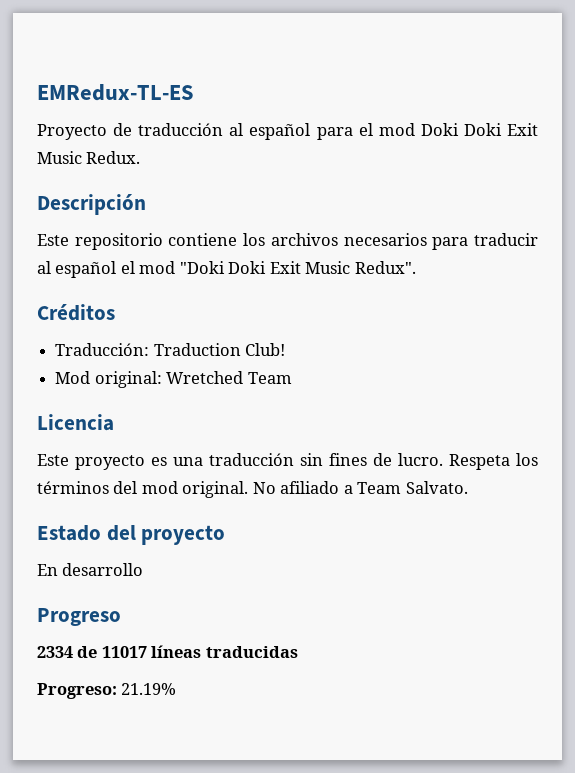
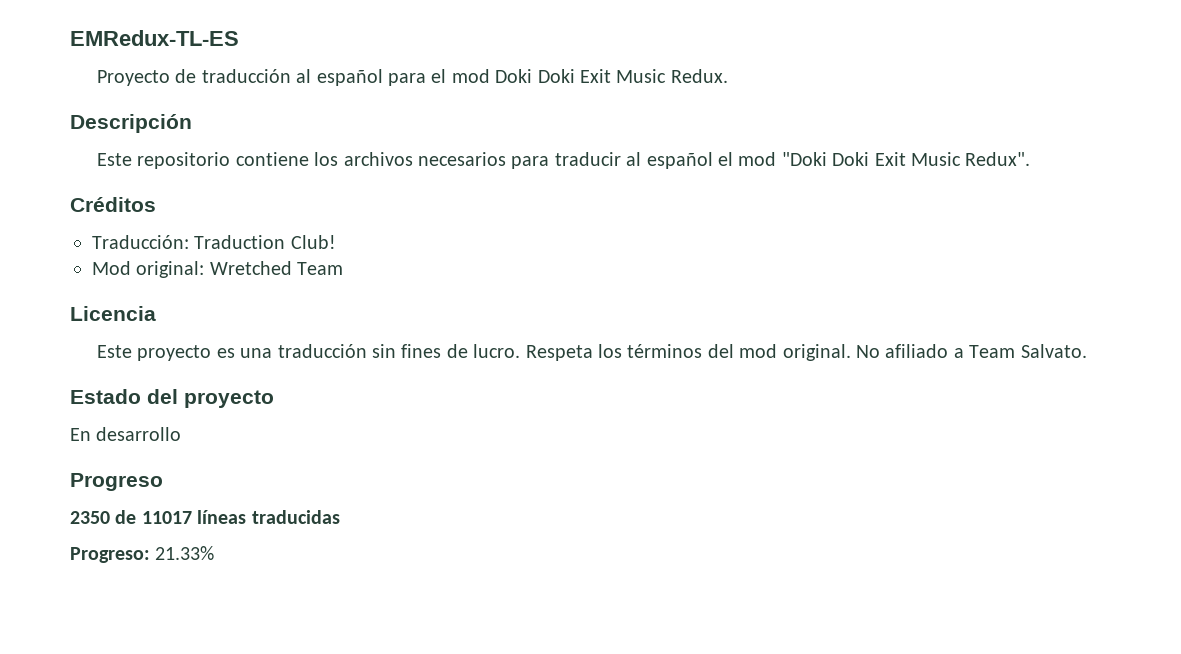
- 2334 de 11017 líneas traducidas
+ 2350 de 11017 líneas traducidas
- Progreso: 21.19%
+ Progreso: 21.33%

